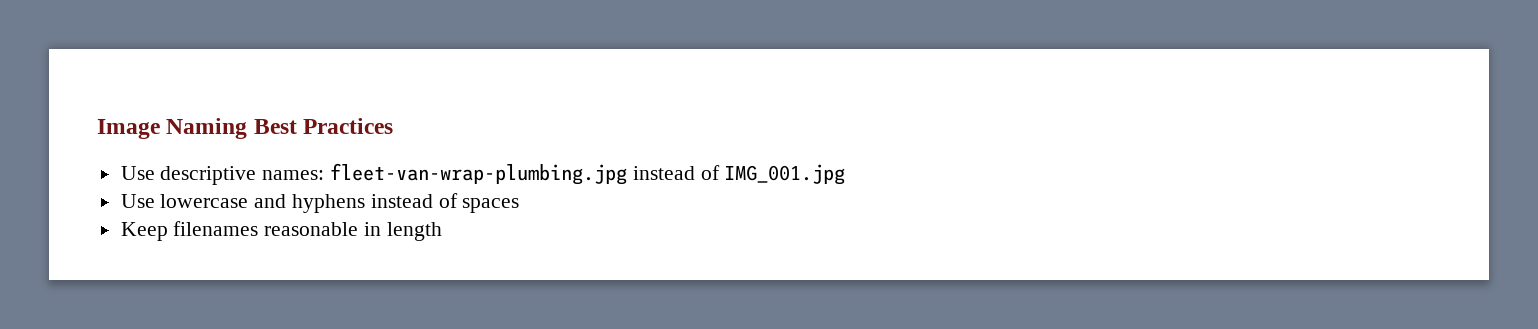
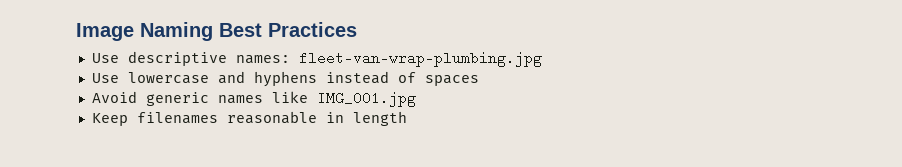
- Use descriptive names: fleet-van-wrap-plumbing.jpg instead of IMG_001.jpg
+ Use descriptive names: fleet-van-wrap-plumbing.jpg
+ Avoid generic names like IMG_001.jpg

